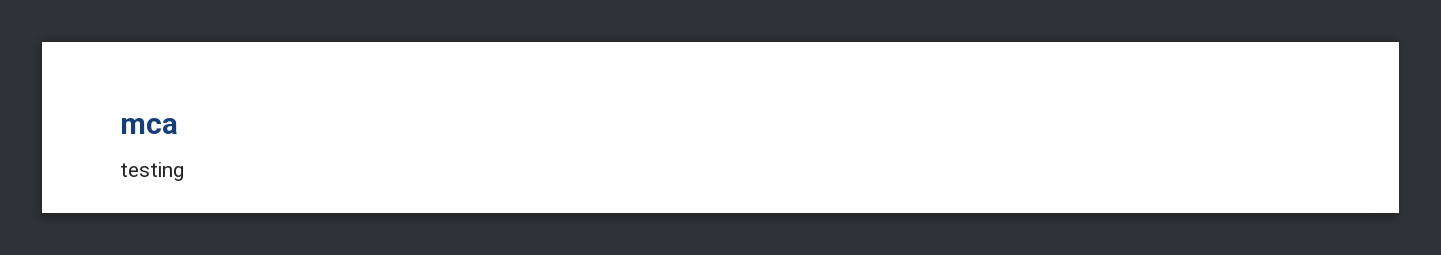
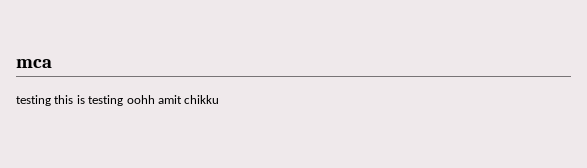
- testing
+ testing this is testing oohh amit chikku

